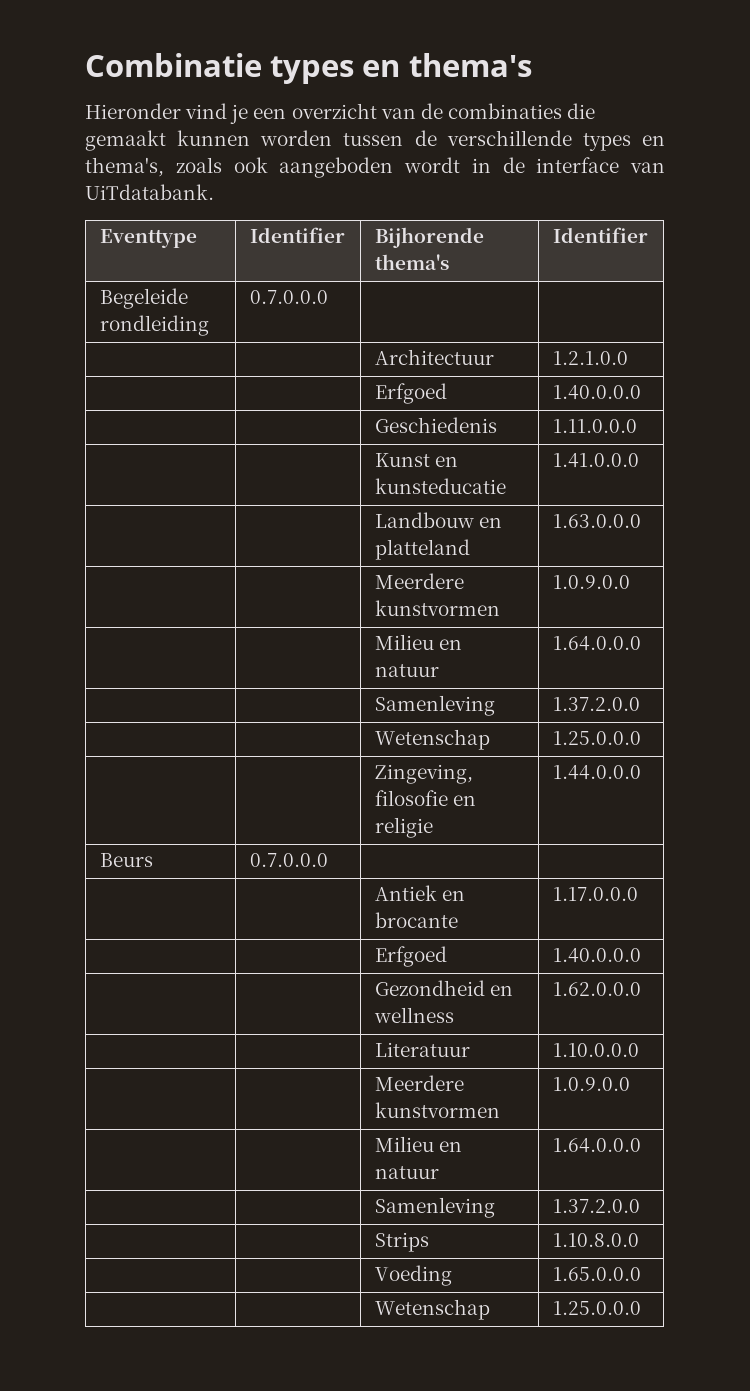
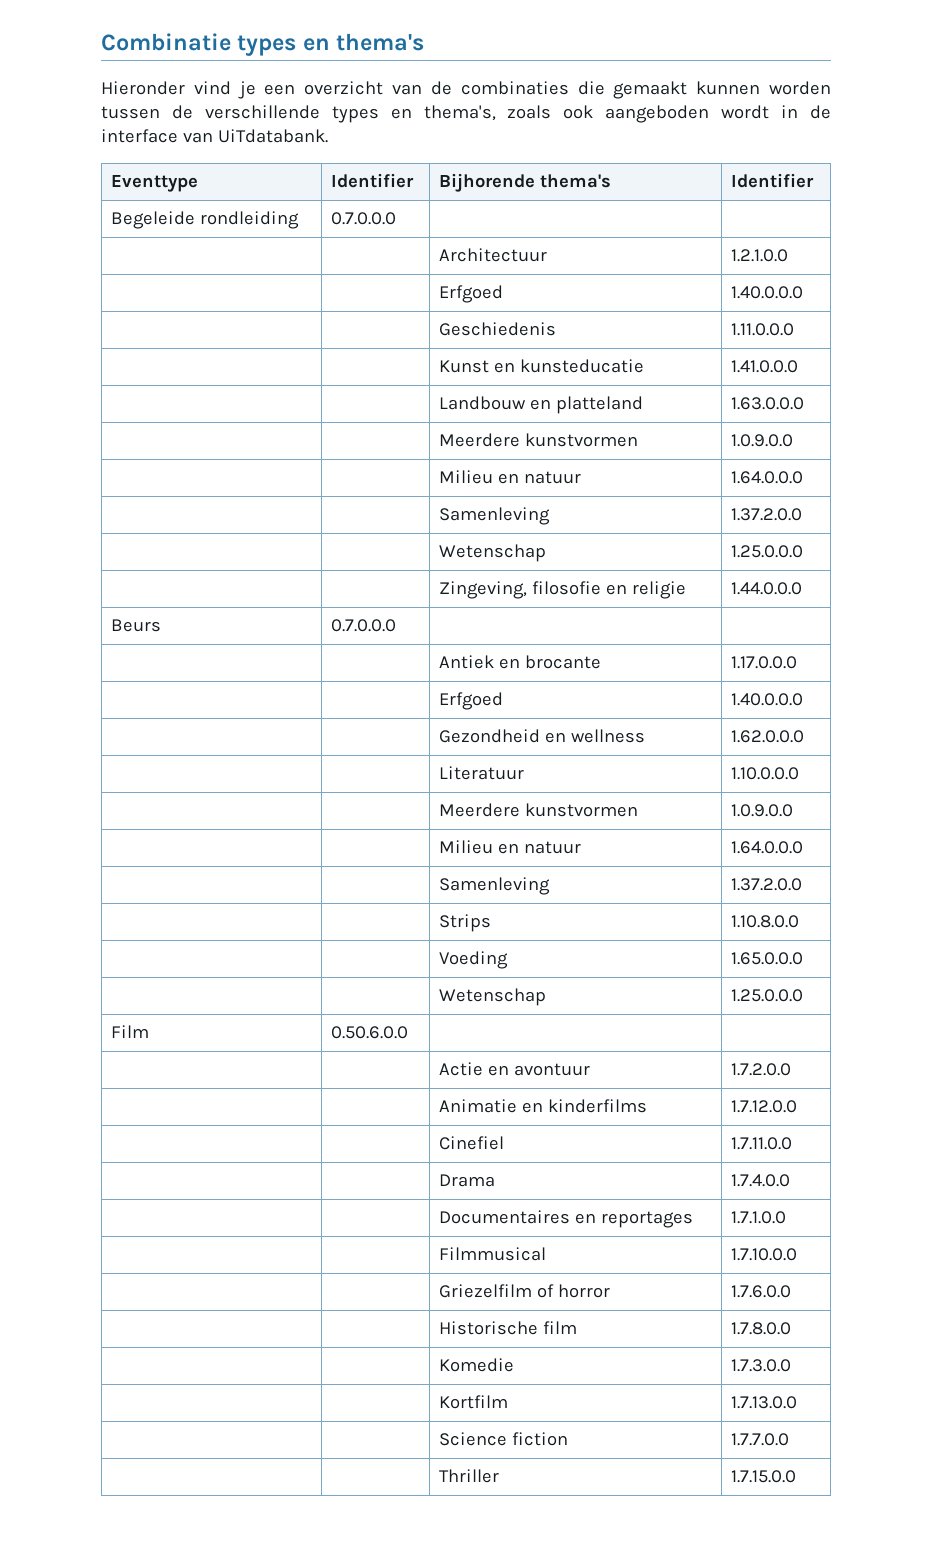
+ Film | 0.50.6.0.0 | |
+ | | Actie en avontuur | 1.7.2.0.0
+ | | Animatie en kinderfilms | 1.7.12.0.0
+ | | Cinefiel | 1.7.11.0.0
+ | | Drama | 1.7.4.0.0
+ | | Documentaires en reportages | 1.7.1.0.0
+ | | Filmmusical | 1.7.10.0.0
+ | | Griezelfilm of horror | 1.7.6.0.0
+ | | Historische film | 1.7.8.0.0
+ | | Komedie | 1.7.3.0.0
+ | | Kortfilm | 1.7.13.0.0
+ | | Science fiction | 1.7.7.0.0
+ | | Thriller | 1.7.15.0.0

